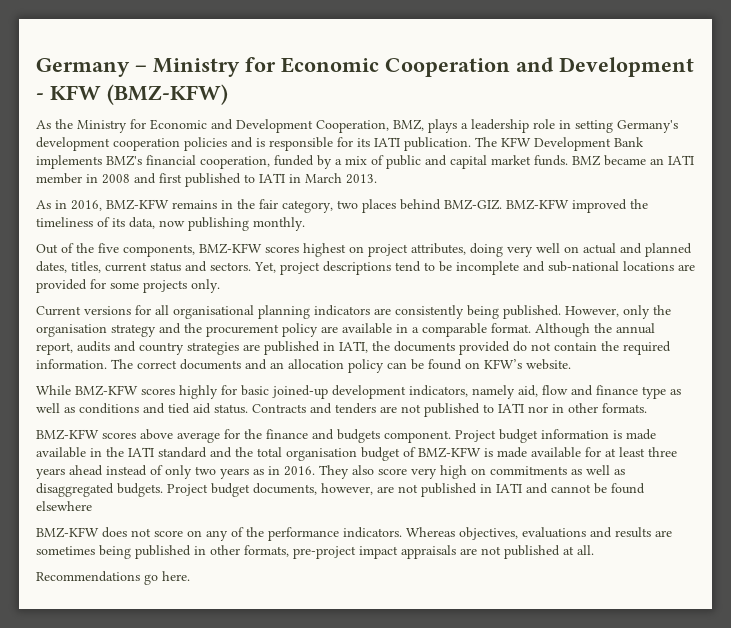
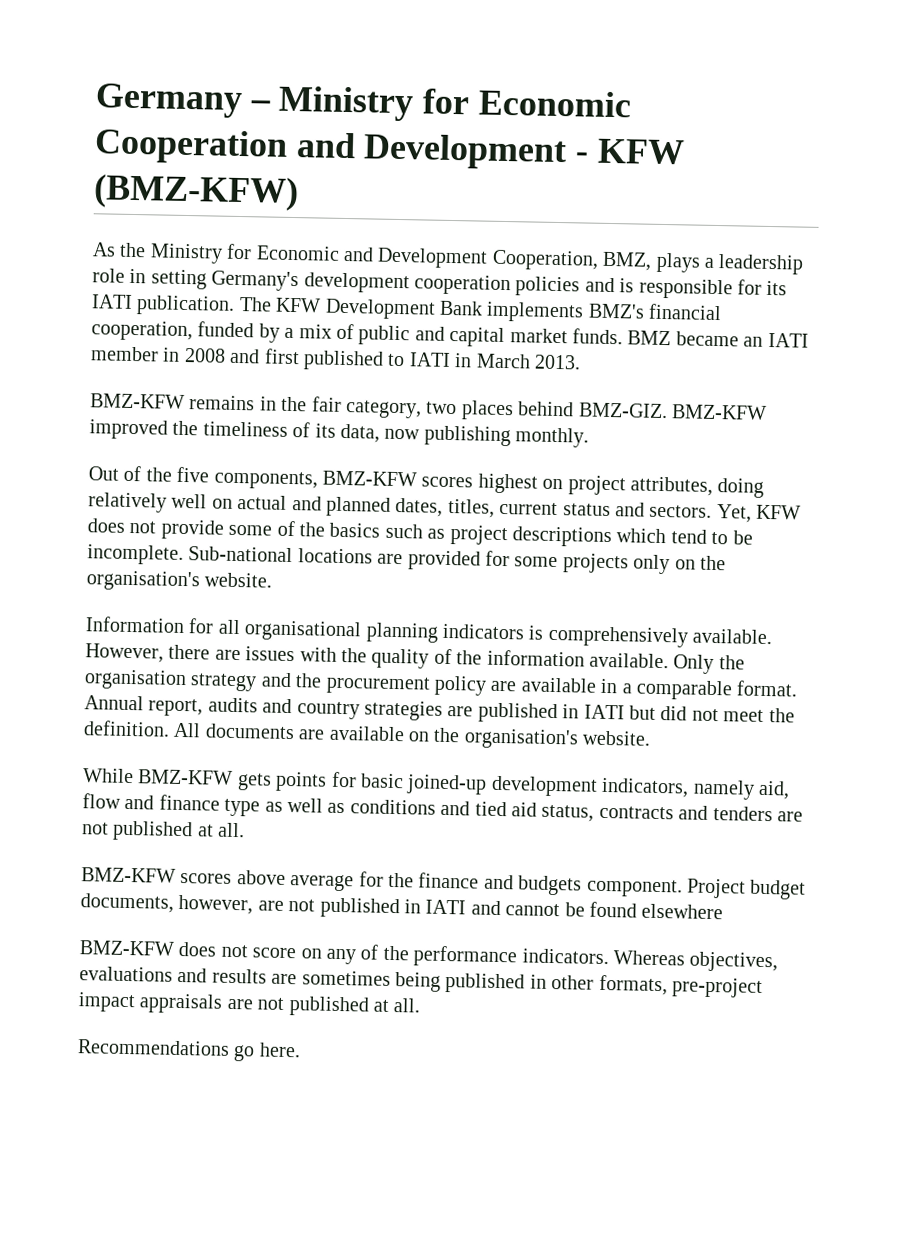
- As in 2016, BMZ-KFW remains in the fair category, two places behind BMZ-GIZ.
+ BMZ-KFW remains in the fair category, two places behind BMZ-GIZ.
- Out of the five components, BMZ-KFW scores highest on project attributes, doing very well on actual and planned dates, titles, current status and sectors.
+ Out of the five components, BMZ-KFW scores highest on project attributes, doing relatively well on actual and planned dates, titles, current status and sectors.
- Yet, project descriptions tend to be incomplete and sub-national locations are provided for some projects only.
- Current versions for all organisational planning indicators are consistently being published. However, only the organisation strategy and the procurement policy are available in a comparable format.
+ Yet, KFW does not provide some of the basics such as project descriptions which tend to be incomplete. Sub-national locations are provided for some projects only on the organisation's website.
+ Information for all organisational planning indicators is comprehensively available. However, there are issues with the quality of the information available. Only the organisation strategy and the procurement policy are available in a comparable format.
- Although the annual report, audits and country strategies are published in IATI, the documents provided do not contain the required information. The correct documents and an allocation policy can be found on KFW’s website.
+ Annual report, audits and country strategies are published in IATI but did not meet the definition. All documents are available on the organisation's website.
- While BMZ-KFW scores highly for basic joined-up development indicators, namely aid, flow and finance type as well as conditions and tied aid status. Contracts and tenders are not published to IATI nor in other formats.
+ While BMZ-KFW gets points for basic joined-up development indicators, namely aid, flow and finance type as well as conditions and tied aid status, contracts and tenders are not published at all.
- Project budget information is made available in the IATI standard and the total organisation budget of BMZ-KFW is made available for at least three years ahead instead of only two years as in 2016. They also score very high on commitments as well as disaggregated budgets. Project budget documents, however, are not published in IATI and cannot be found elsewhere
+ Project budget documents, however, are not published in IATI and cannot be found elsewhere

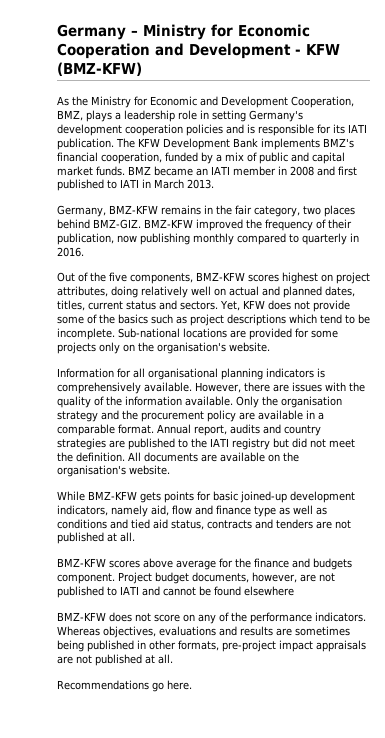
- BMZ-KFW remains in the fair category, two places behind BMZ-GIZ.
+ Germany, BMZ-KFW remains in the fair category, two places behind BMZ-GIZ.
- BMZ-KFW improved the timeliness of its data, now publishing monthly.
+ BMZ-KFW improved the frequency of their publication, now publishing monthly compared to quarterly in 2016.
- Annual report, audits and country strategies are published in IATI but did not meet the definition.
+ Annual report, audits and country strategies are published to the IATI registry but did not meet the definition.
- Project budget documents, however, are not published in IATI and cannot be found elsewhere
+ Project budget documents, however, are not published to IATI and cannot be found elsewhere

